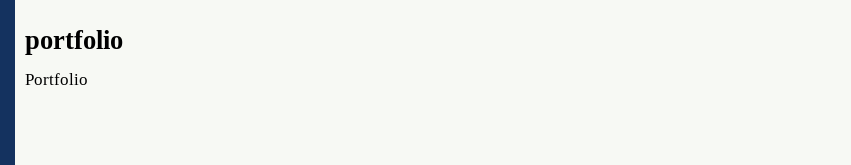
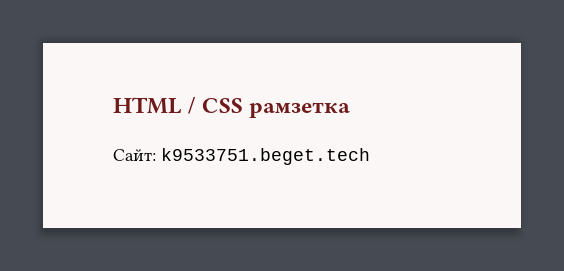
- portfolio
- Portfolio
+ HTML / CSS рамзетка
+ Сайт: k9533751.beget.tech

